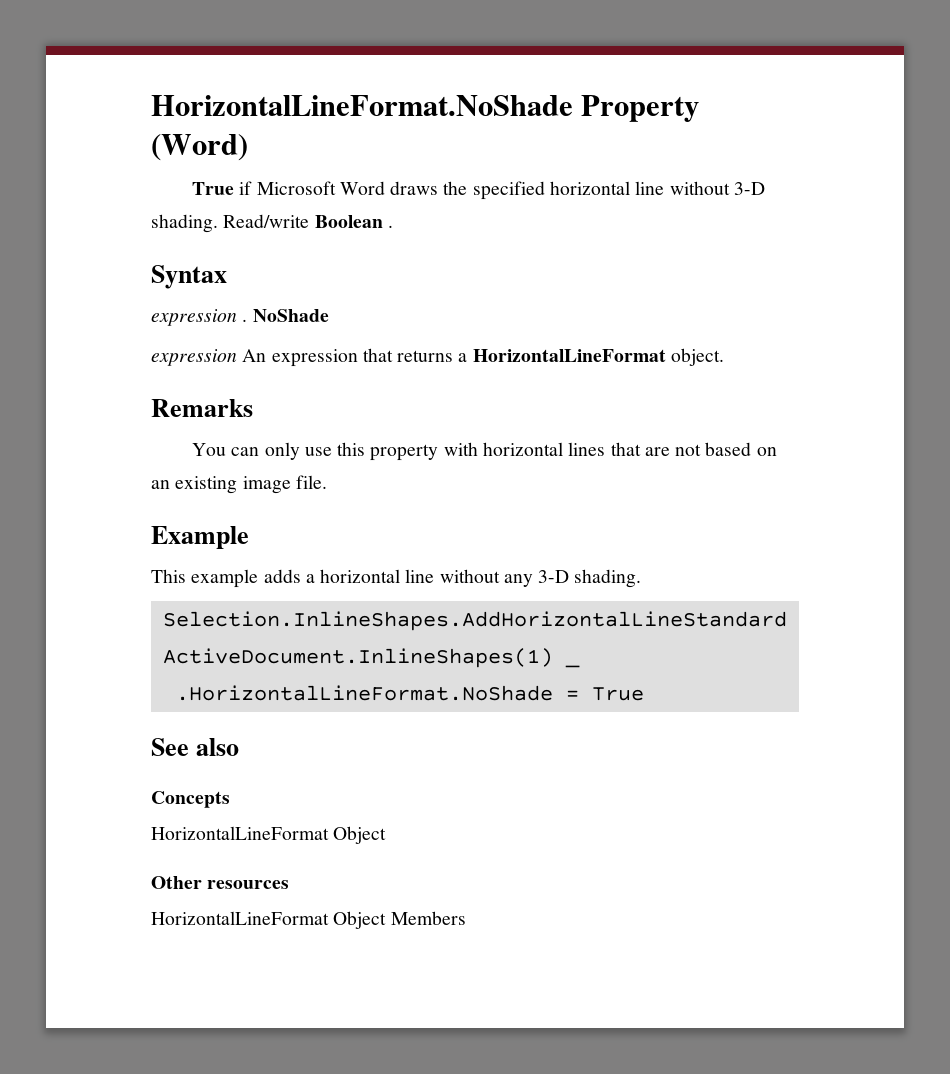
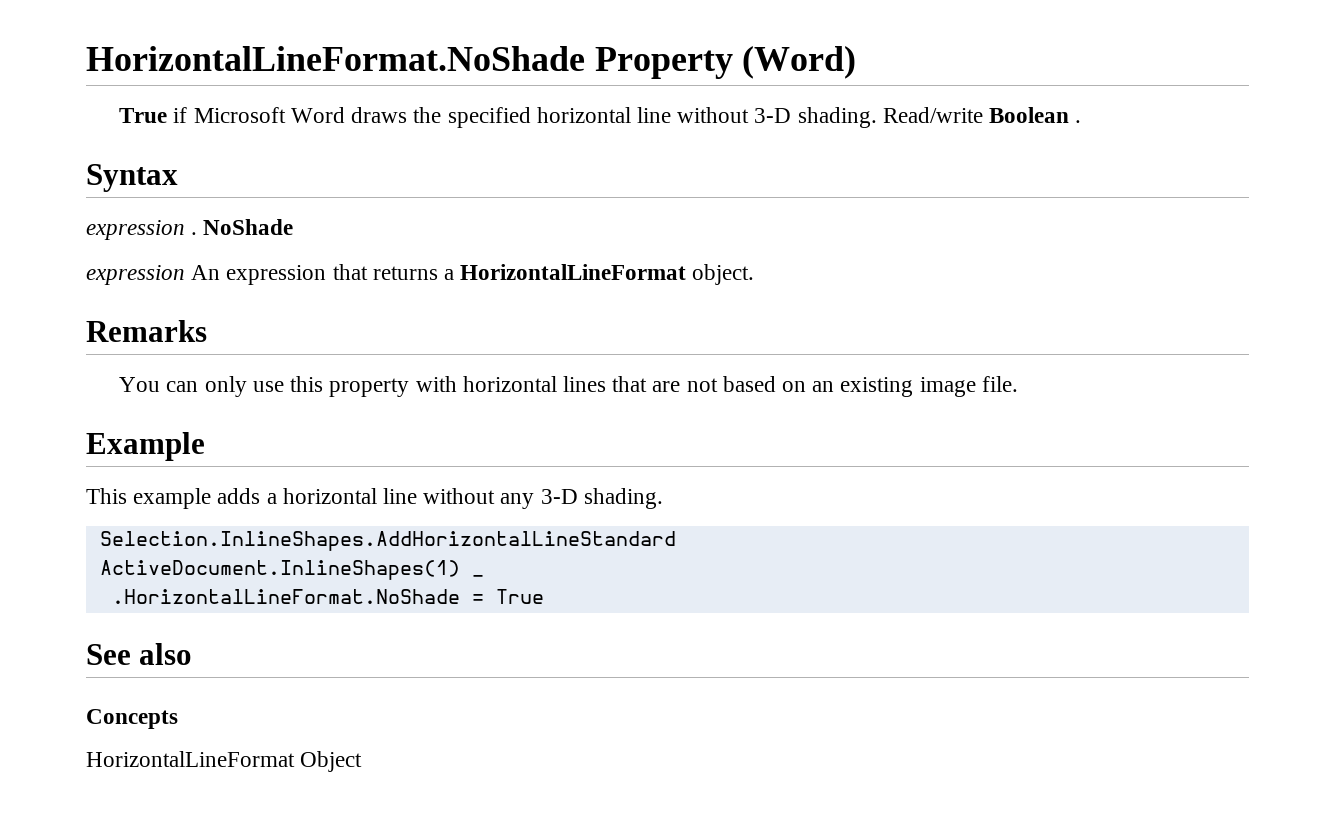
- Other resources
- HorizontalLineFormat Object Members

